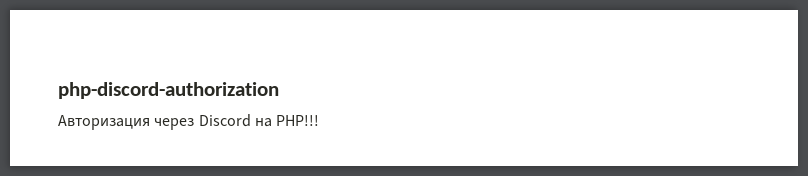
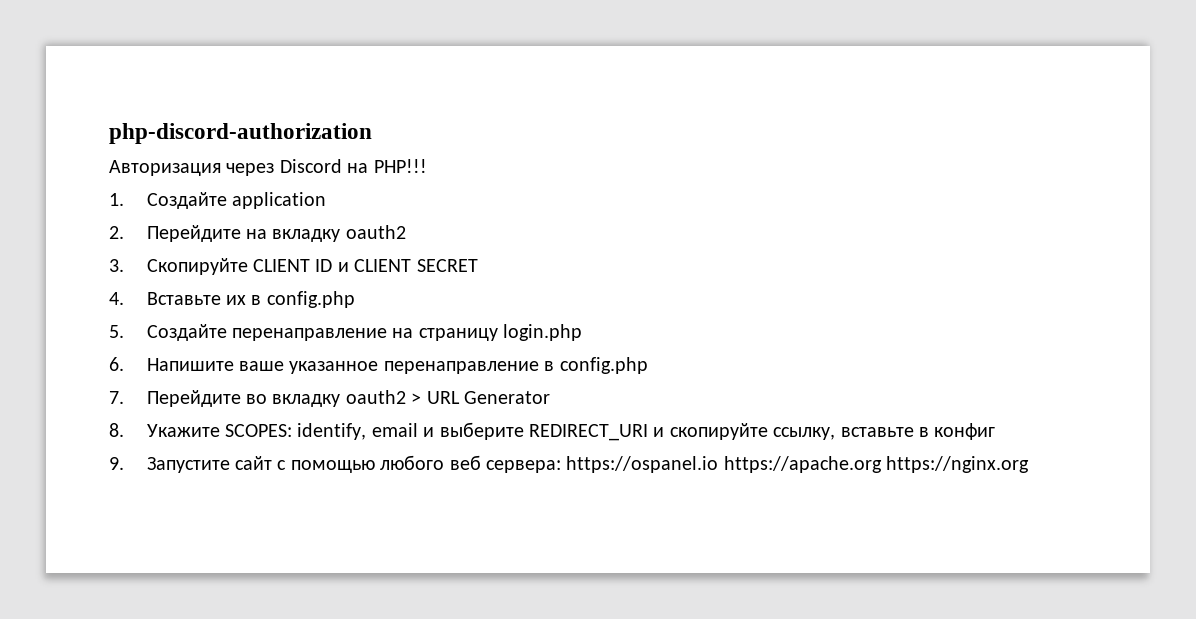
+ 1. Создайте application
+ 2. Перейдите на вкладку oauth2
+ 3. Скопируйте CLIENT ID и CLIENT SECRET
+ 4. Вставьте их в config.php
+ 5. Создайте перенаправление на страницу login.php
+ 6. Напишите ваше указанное перенаправление в config.php
+ 7. Перейдите во вкладку oauth2 > URL Generator
+ 8. Укажите SCOPES: identify, email и выберите REDIRECT_URI и скопируйте ссылку, вставьте в конфиг
+ 9. Запустите сайт с помощью любого веб сервера: https://ospanel.io https://apache.org https://nginx.org

